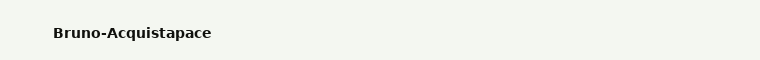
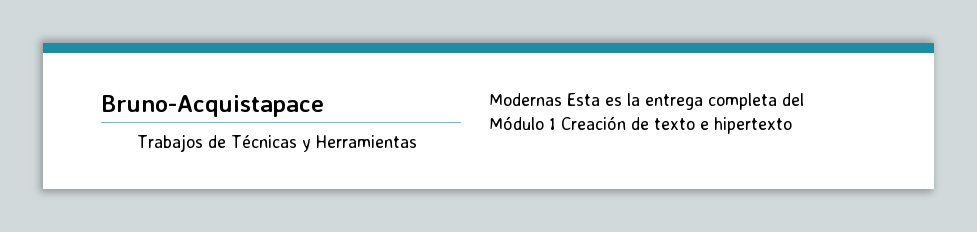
+ Trabajos de Técnicas y Herramientas Modernas Esta es la entrega completa del Módulo 1 Creación de texto e hipertexto

